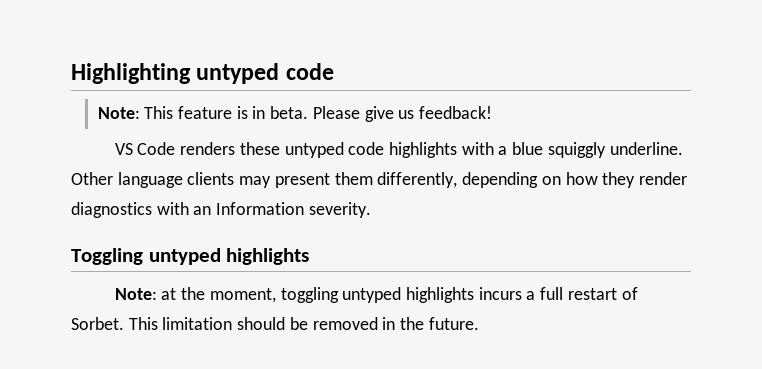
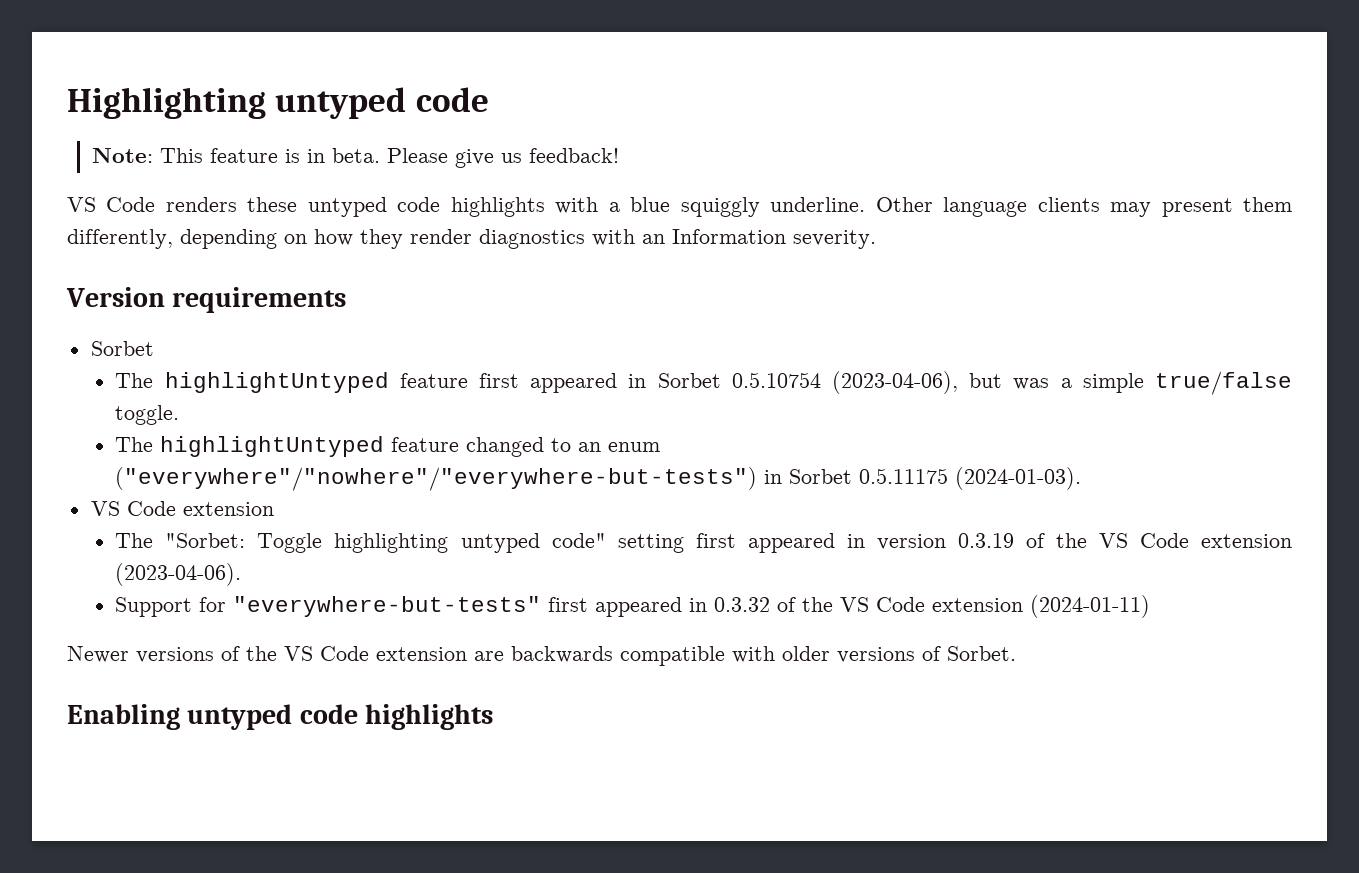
- Toggling untyped highlights
- Note: at the moment, toggling untyped highlights incurs a full restart of Sorbet. This limitation should be removed in the future.
+ Version requirements
+ Sorbet
+ The highlightUntyped feature first appeared in Sorbet 0.5.10754 (2023-04-06), but was a simple true/false toggle.
+ The highlightUntyped feature changed to an enum ("everywhere"/"nowhere"/"everywhere-but-tests") in Sorbet 0.5.11175 (2024-01-03).
+ VS Code extension
+ The "Sorbet: Toggle highlighting untyped code" setting first appeared in version 0.3.19 of the VS Code extension (2023-04-06).
+ Support for "everywhere-but-tests" first appeared in 0.3.32 of the VS Code extension (2024-01-11)
+ Newer versions of the VS Code extension are backwards compatible with older versions of Sorbet.
+ Enabling untyped code highlights

